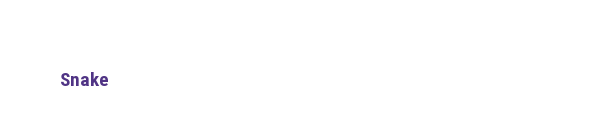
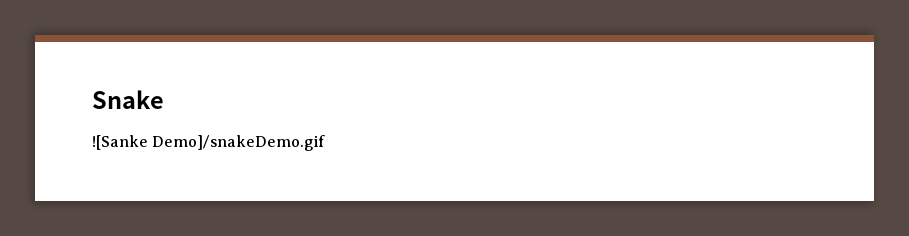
+ ![Sanke Demo]/snakeDemo.gif

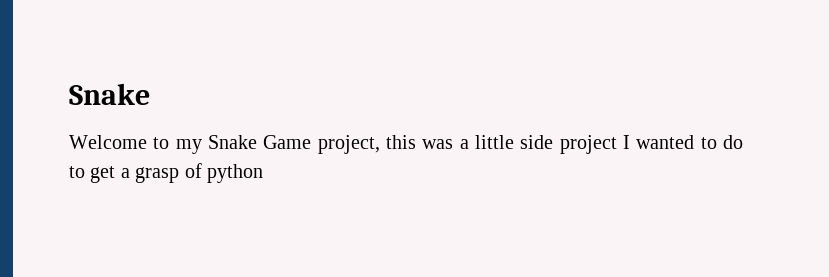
- ![Sanke Demo]/snakeDemo.gif
+ Welcome to my Snake Game project, this was a little side project I wanted to do to get a grasp of python

